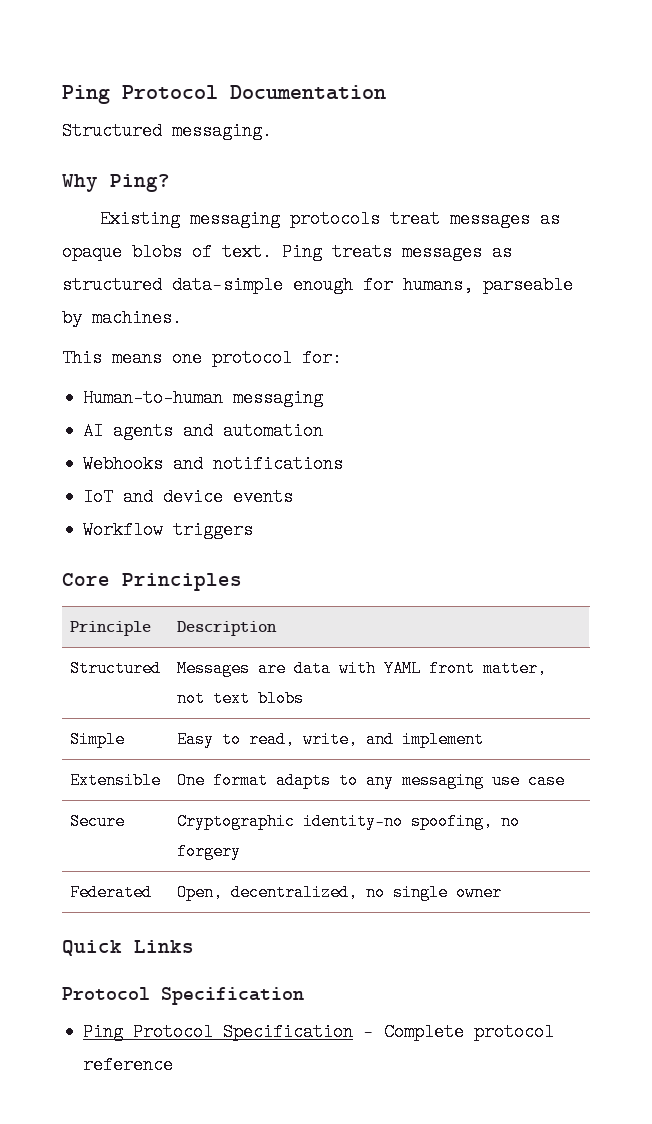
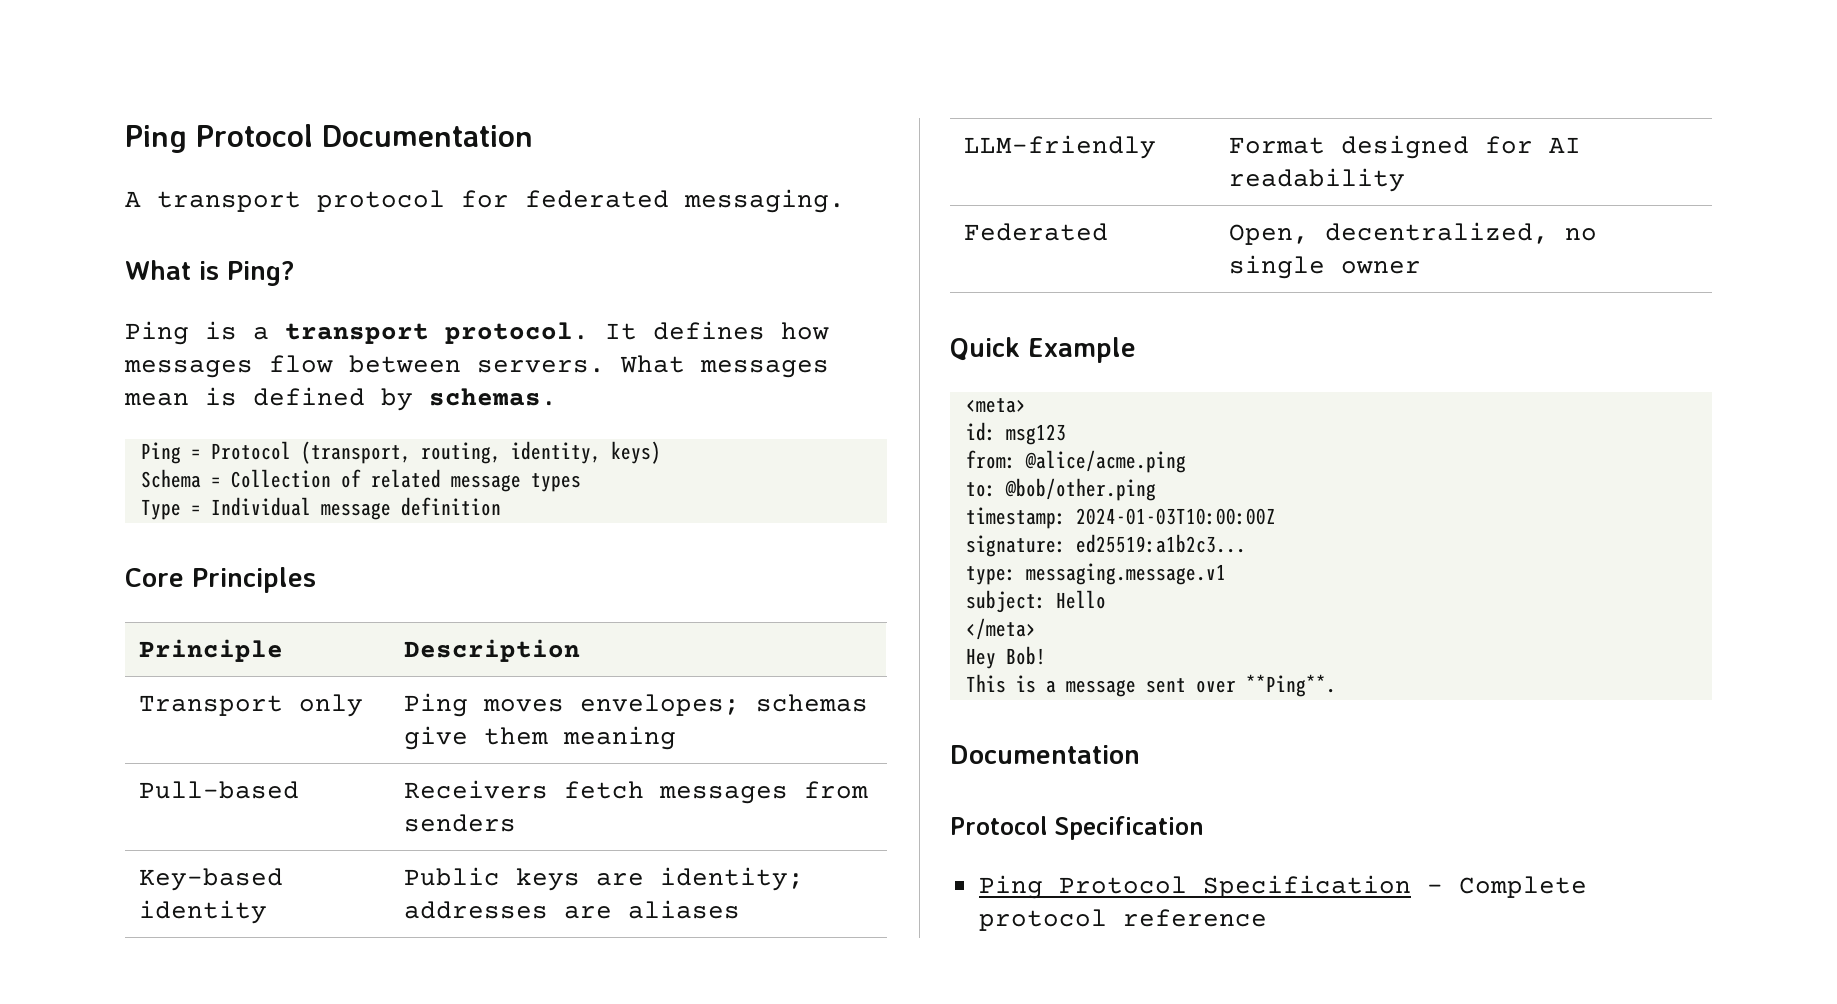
- Structured messaging.
+ A transport protocol for federated messaging.
- Why Ping?
+ What is Ping?
- Existing messaging protocols treat messages as opaque blobs of text. Ping treats messages as structured data—simple enough for humans, parseable by machines.
- This means one protocol for:
- Human-to-human messaging
- AI agents and automation
- Webhooks and notifications
- IoT and device events
- Workflow triggers
+ Ping is a transport protocol. It defines how messages flow between servers. What messages mean is defined by schemas.
+ Ping = Protocol (transport, routing, identity, keys)
+ Schema = Collection of related message types
+ Type = Individual message definition
  Core Principles
  Principle | Description
- Structured | Messages are data with YAML front matter, not text blobs
- Simple | Easy to read, write, and implement
- Extensible | One format adapts to any messaging use case
- Secure | Cryptographic identity—no spoofing, no forgery
+ Transport only | Ping moves envelopes; schemas give them meaning
+ Pull-based | Receivers fetch messages from senders
+ Key-based identity | Public keys are identity; addresses are aliases
+ LLM-friendly | Format designed for AI readability
- Quick Links
+ Quick Example
+ <meta>
+ id: msg123
+ from: @alice/acme.ping
+ to: @bob/other.ping
+ timestamp: 2024-01-03T10:00:00Z
+ signature: ed25519:a1b2c3...
+ type: messaging.message.v1
+ subject: Hello
+ </meta>
+ Hey Bob!
+ This is a message sent over **Ping**.
+ Documentation
- Ping Protocol Specification — Complete protocol reference
+ Ping Protocol Specification - Complete protocol reference

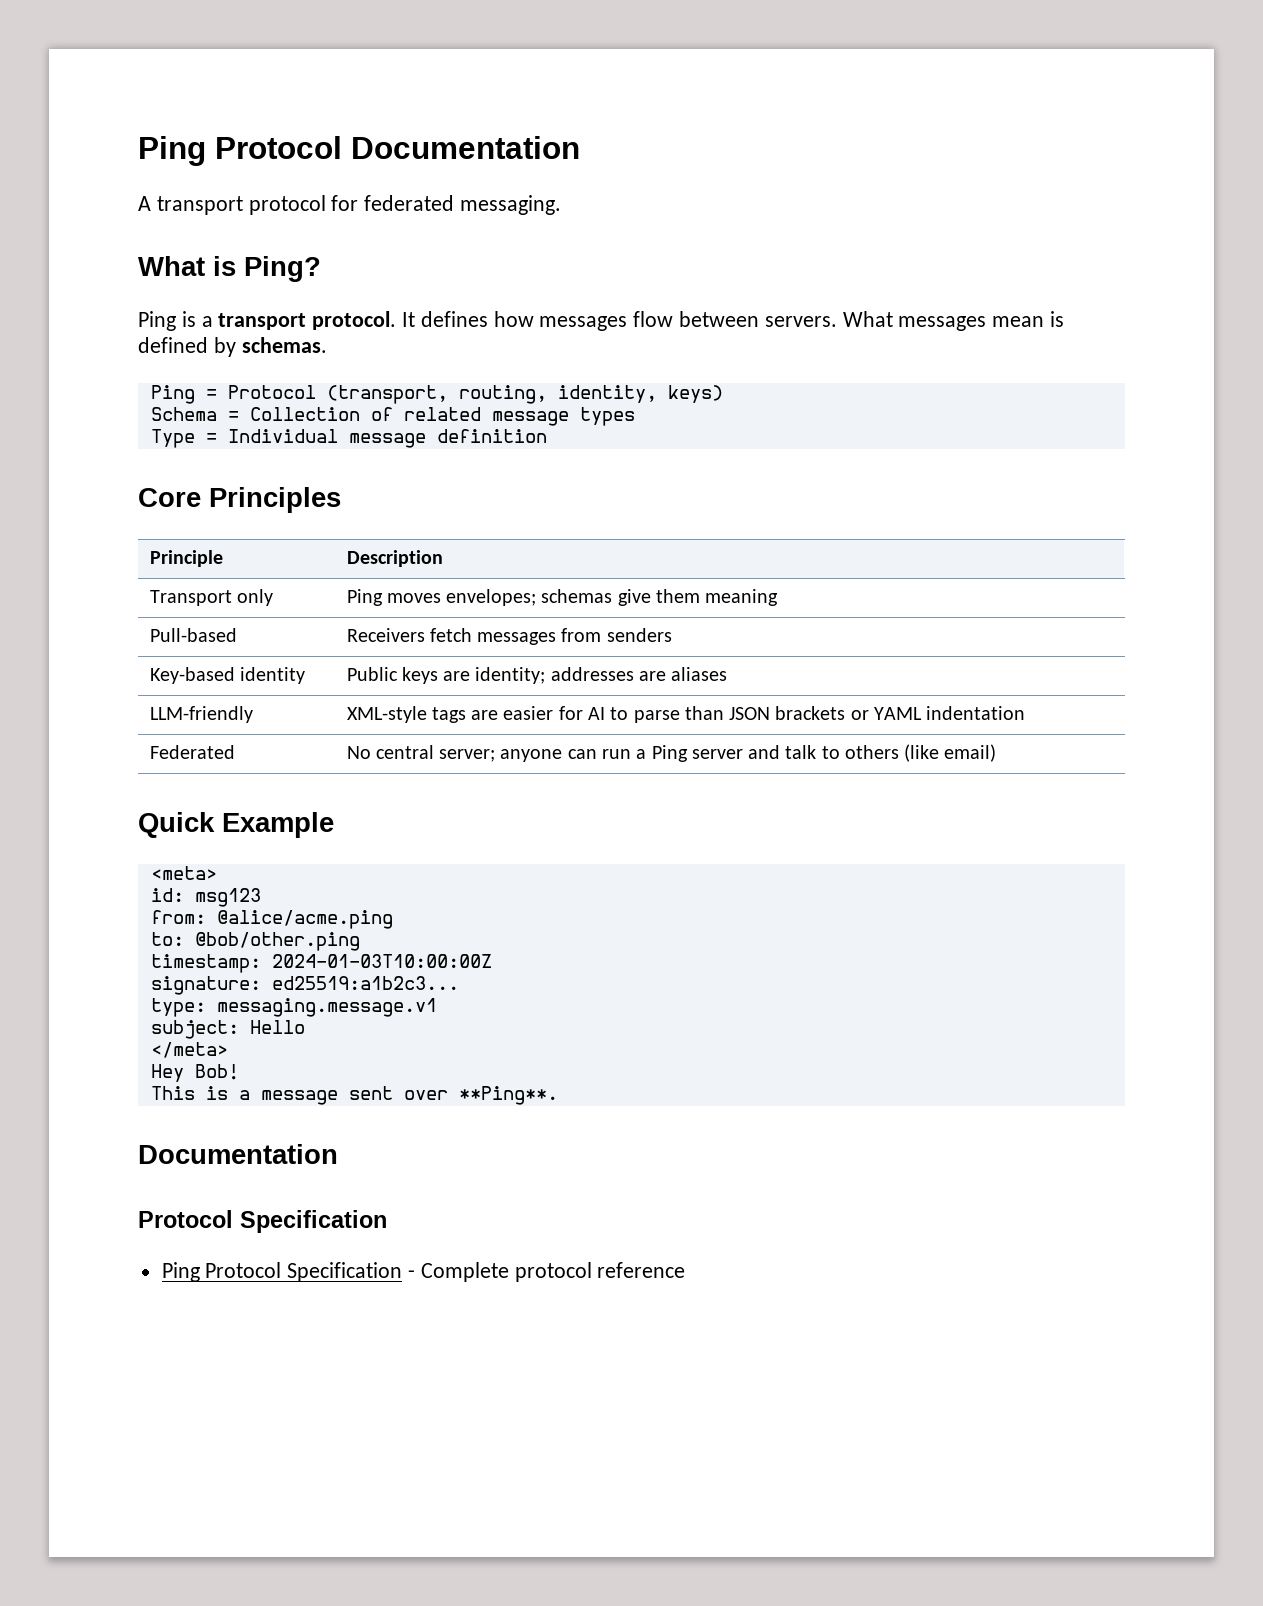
- LLM-friendly | Format designed for AI readability
- Federated | Open, decentralized, no single owner
+ LLM-friendly | XML-style tags are easier for AI to parse than JSON brackets or YAML indentation
+ Federated | No central server; anyone can run a Ping server and talk to others (like email)

